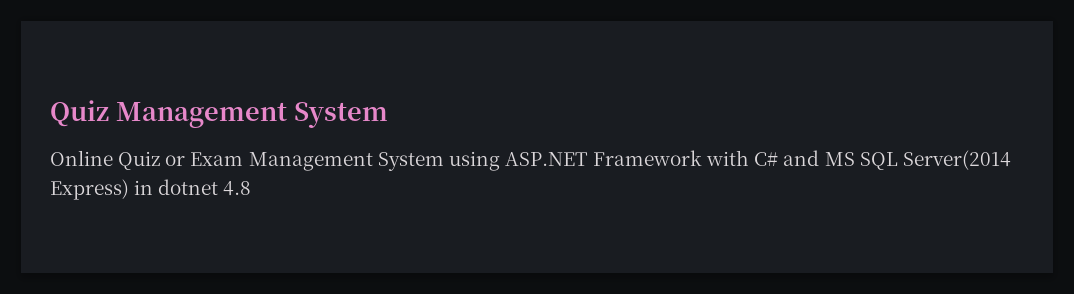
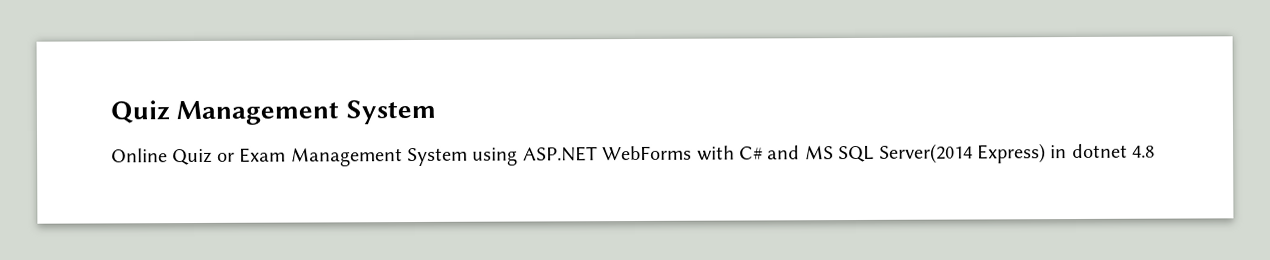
- Online Quiz or Exam Management System using ASP.NET Framework with C# and MS SQL Server(2014 Express) in dotnet 4.8
+ Online Quiz or Exam Management System using ASP.NET WebForms with C# and MS SQL Server(2014 Express) in dotnet 4.8

